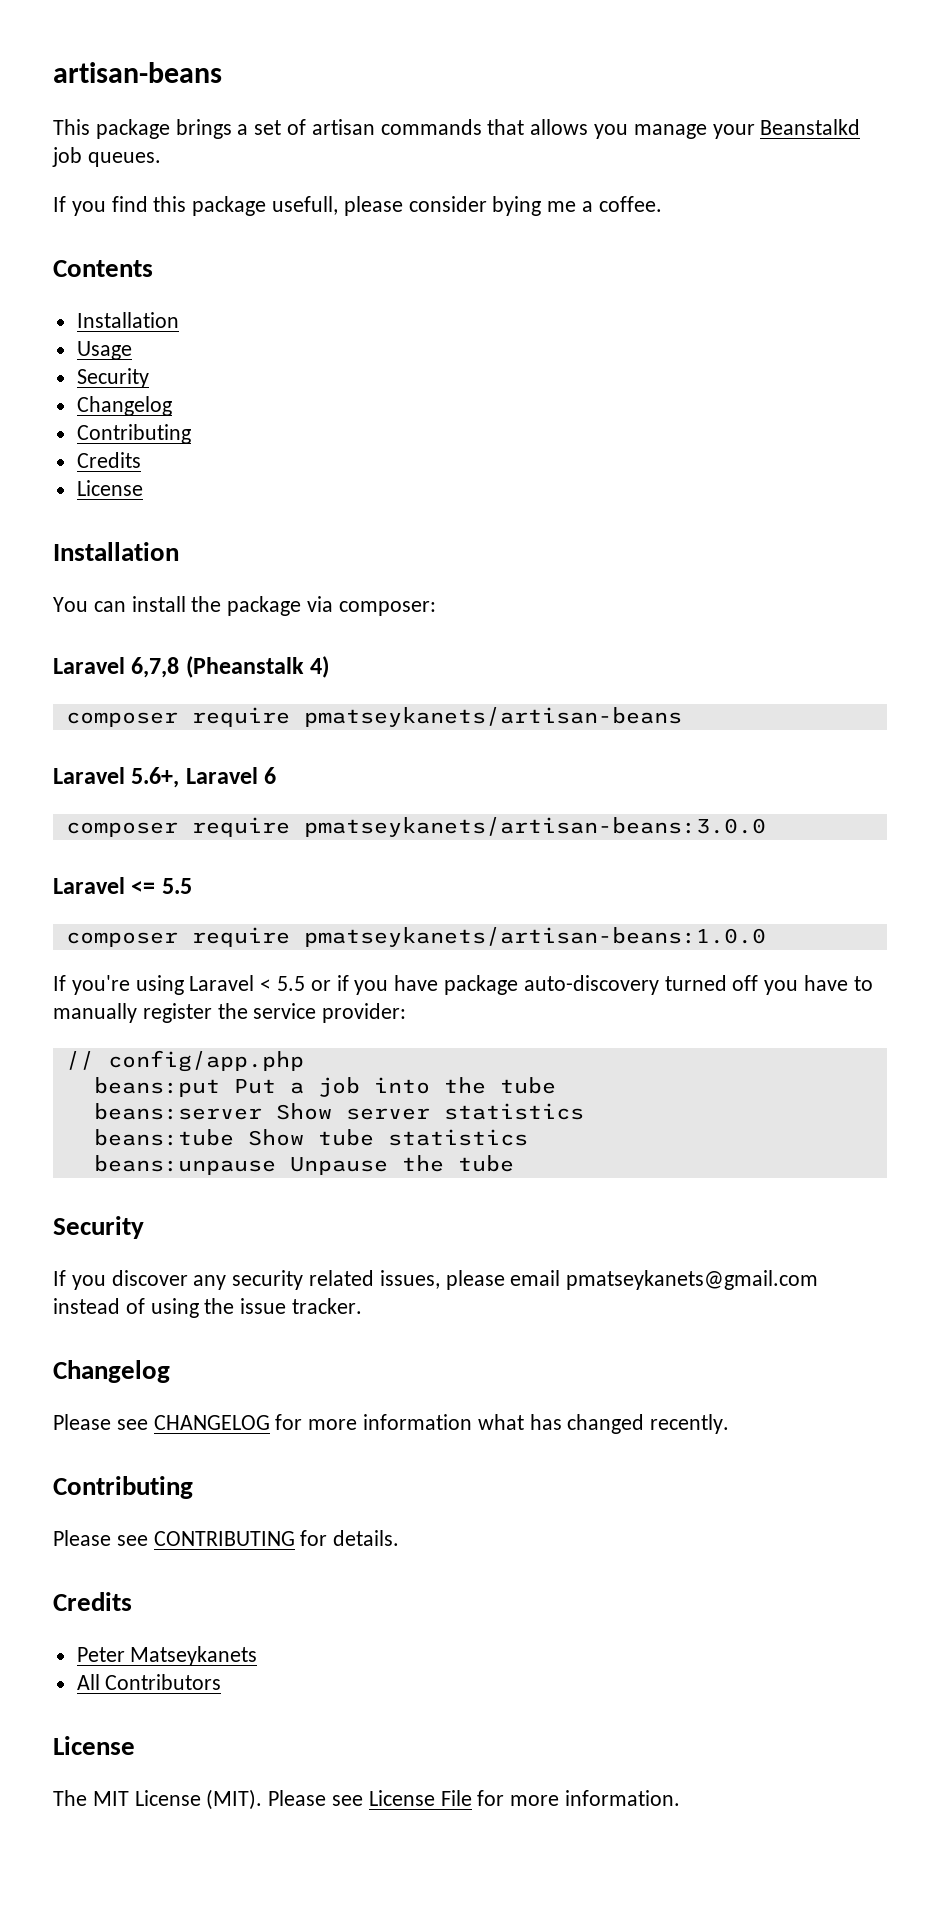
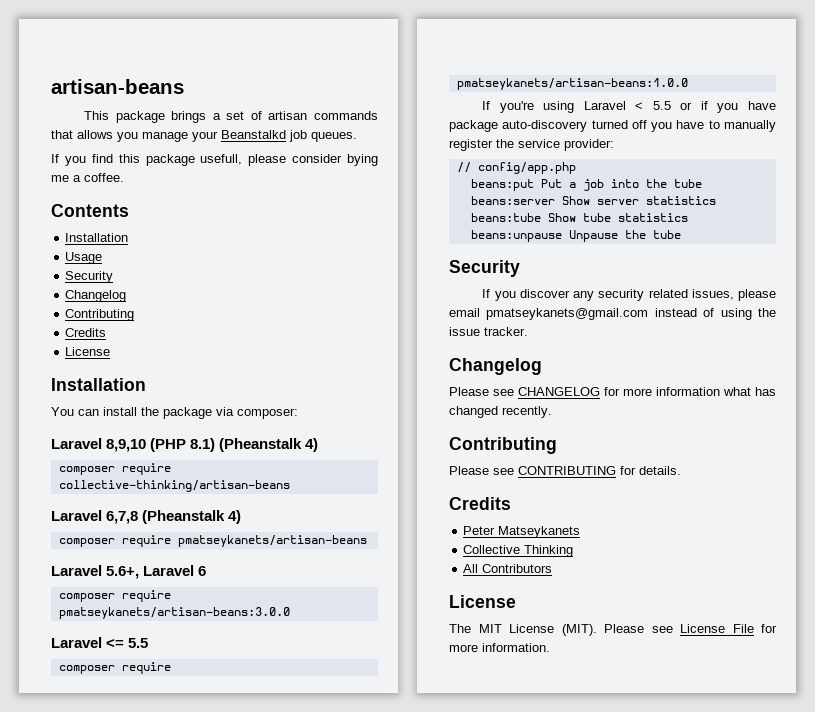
+ Laravel 8,9,10 (PHP 8.1) (Pheanstalk 4)
+ composer require collective-thinking/artisan-beans
+ Collective Thinking

